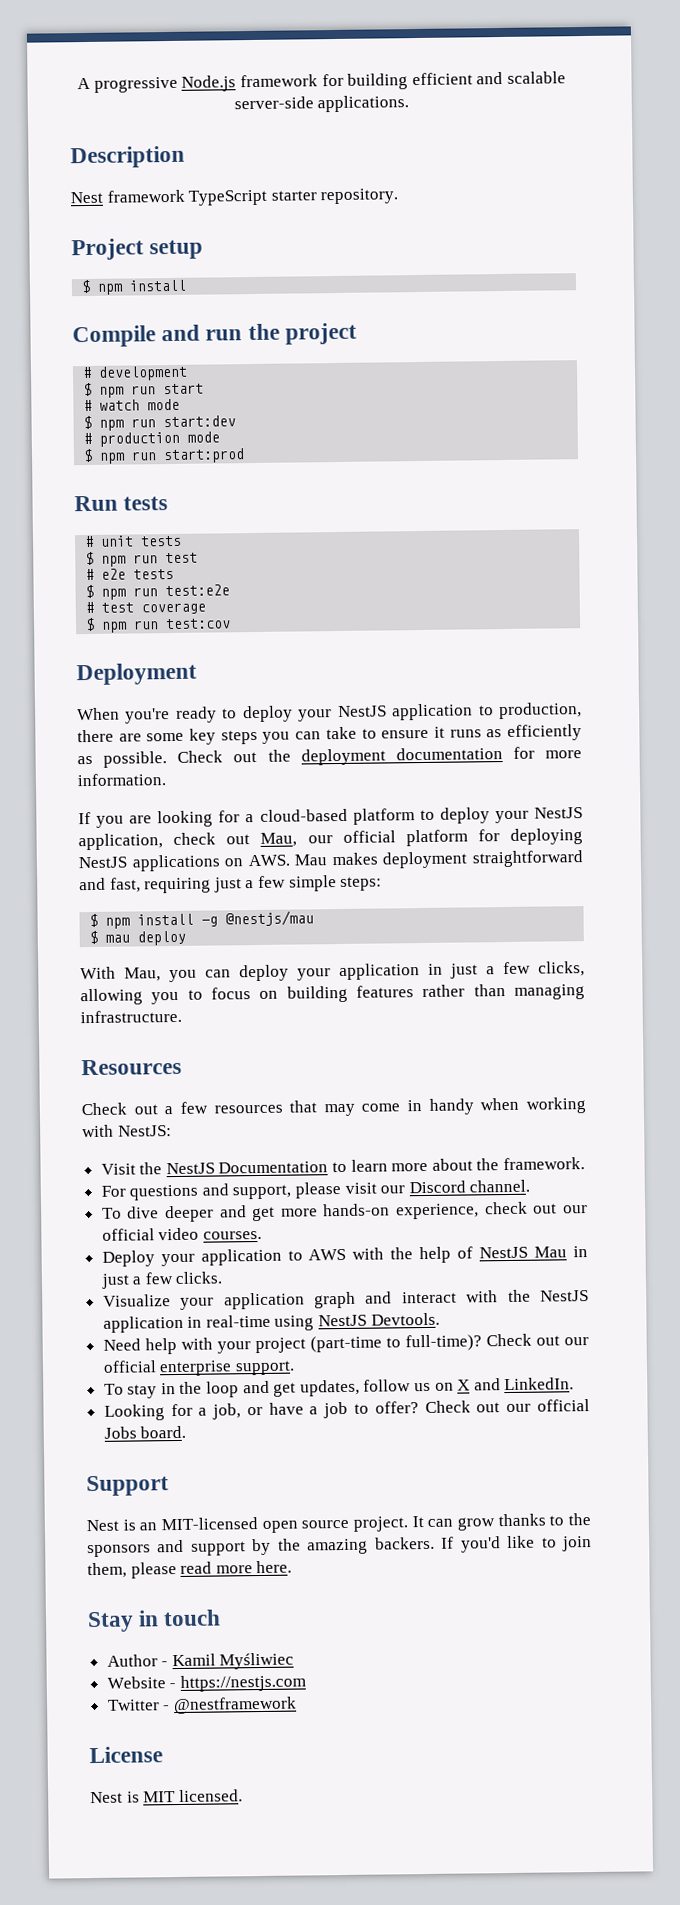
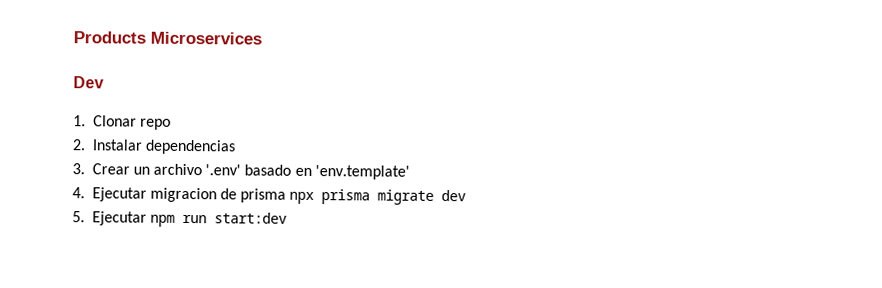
- A progressive Node.js framework for building efficient and scalable server-side applications.
- Description
- Nest framework TypeScript starter repository.
- Project setup
- $ npm install
- Compile and run the project
- # development
- $ npm run start
- # watch mode
- $ npm run start:dev
- # production mode
- $ npm run start:prod
- Run tests
- # unit tests
- $ npm run test
- # e2e tests
- $ npm run test:e2e
- # test coverage
- $ npm run test:cov
- Deployment
- When you're ready to deploy your NestJS application to production, there are some key steps you can take to ensure it runs as efficiently as possible. Check out the deployment documentation for more information.
- If you are looking for a cloud-based platform to deploy your NestJS application, check out Mau, our official platform for deploying NestJS applications on AWS. Mau makes deployment straightforward and fast, requiring just a few simple steps:
- $ npm install -g @nestjs/mau
- $ mau deploy
- With Mau, you can deploy your application in just a few clicks, allowing you to focus on building features rather than managing infrastructure.
- Resources
- Check out a few resources that may come in handy when working with NestJS:
- Visit the NestJS Documentation to learn more about the framework.
- For questions and support, please visit our Discord channel.
- To dive deeper and get more hands-on experience, check out our official video courses.
- Deploy your application to AWS with the help of NestJS Mau in just a few clicks.
- Visualize your application graph and interact with the NestJS application in real-time using NestJS Devtools.
- Need help with your project (part-time to full-time)? Check out our official enterprise support.
- To stay in the loop and get updates, follow us on X and LinkedIn.
- Looking for a job, or have a job to offer? Check out our official Jobs board.
- Support
- Nest is an MIT-licensed open source project. It can grow thanks to the sponsors and support by the amazing backers. If you'd like to join them, please read more here.
- Stay in touch
- Author - Kamil Myśliwiec
- Website - https://nestjs.com
- Twitter - @nestframework
- License
- Nest is MIT licensed.
+ Products Microservices
+ Dev
+ 1. Clonar repo
+ 2. Instalar dependencias
+ 3. Crear un archivo '.env' basado en 'env.template'
+ 4. Ejecutar migracion de prisma npx prisma migrate dev
+ 5. Ejecutar npm run start:dev

